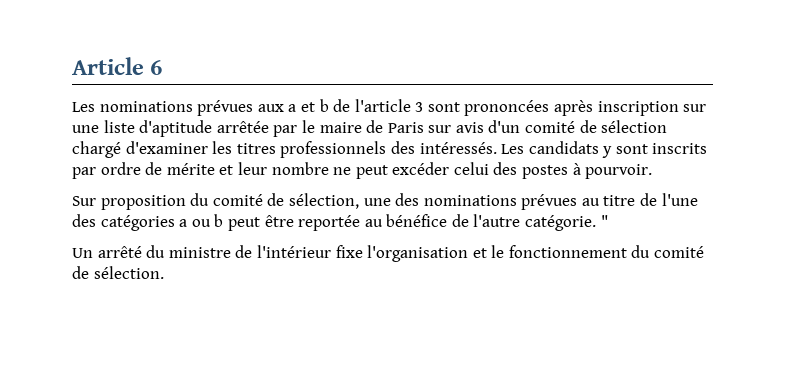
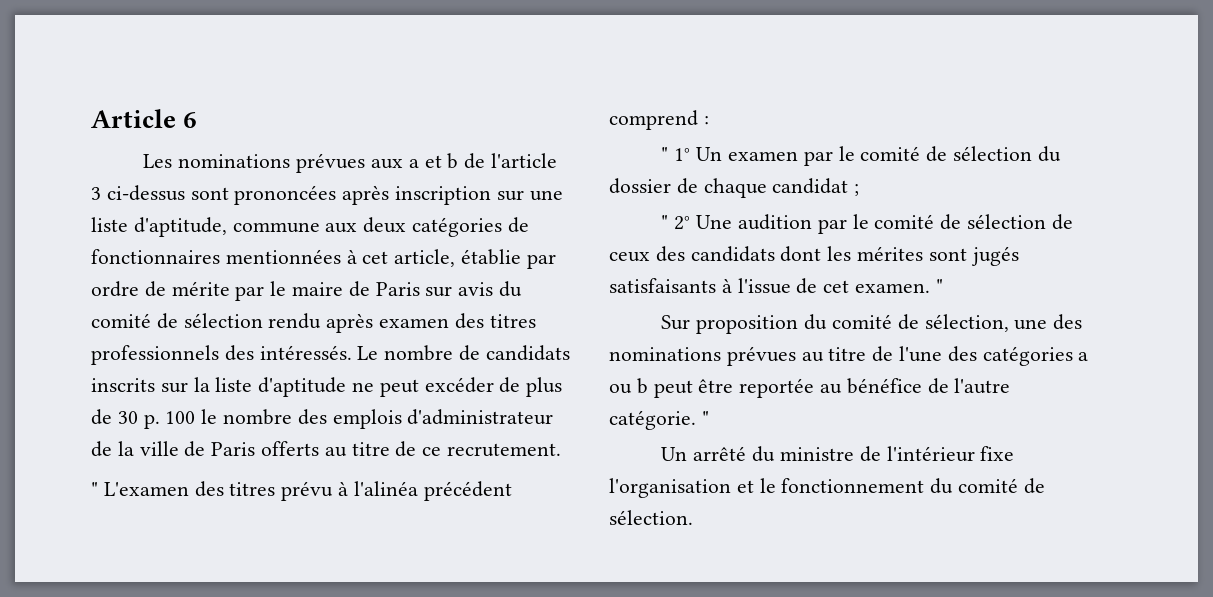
- Les nominations prévues aux a et b de l'article 3 sont prononcées après inscription sur une liste d'aptitude arrêtée par le maire de Paris sur avis d'un comité de sélection chargé d'examiner les titres professionnels des intéressés. Les candidats y sont inscrits par ordre de mérite et leur nombre ne peut excéder celui des postes à pourvoir.
+ Les nominations prévues aux a et b de l'article 3 ci-dessus sont prononcées après inscription sur une liste d'aptitude, commune aux deux catégories de fonctionnaires mentionnées à cet article, établie par ordre de mérite par le maire de Paris sur avis du comité de sélection rendu après examen des titres professionnels des intéressés. Le nombre de candidats inscrits sur la liste d'aptitude ne peut excéder de plus de 30 p. 100 le nombre des emplois d'administrateur de la ville de Paris offerts au titre de ce recrutement.
+ " L'examen des titres prévu à l'alinéa précédent comprend :
+ " 1° Un examen par le comité de sélection du dossier de chaque candidat ;
+ " 2° Une audition par le comité de sélection de ceux des candidats dont les mérites sont jugés satisfaisants à l'issue de cet examen. "

